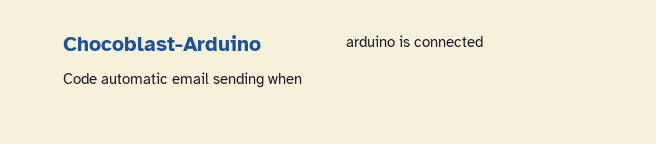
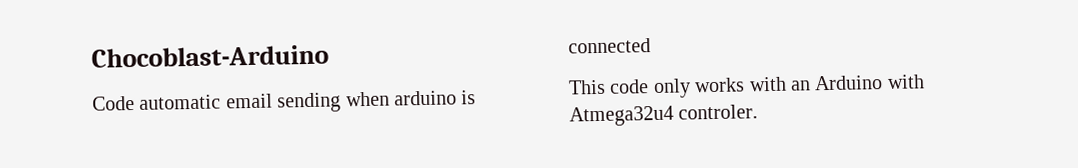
+ This code only works with an Arduino with Atmega32u4 controler.

